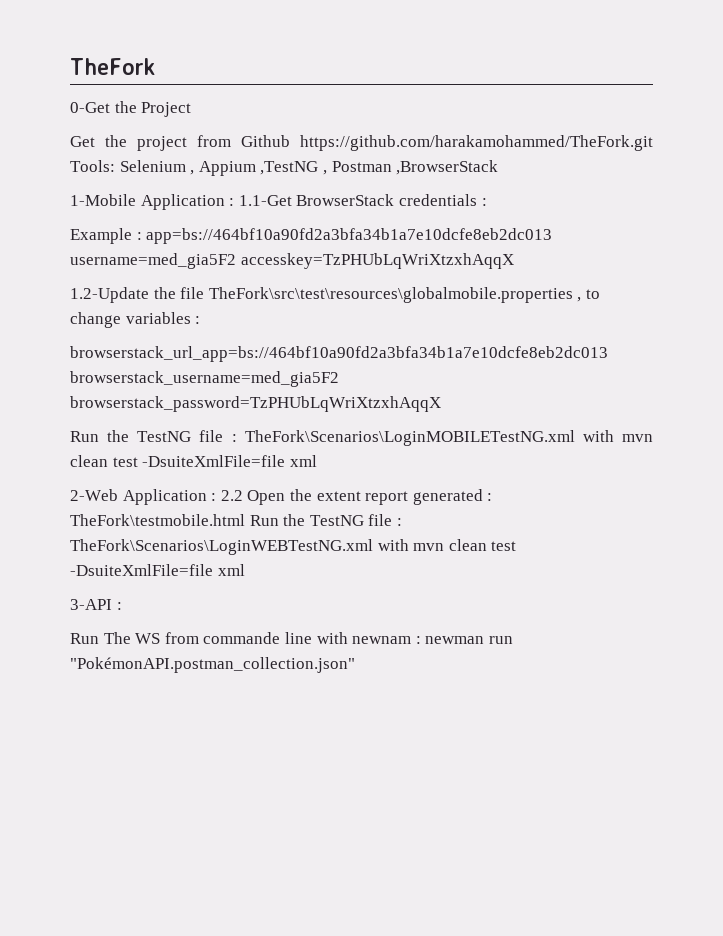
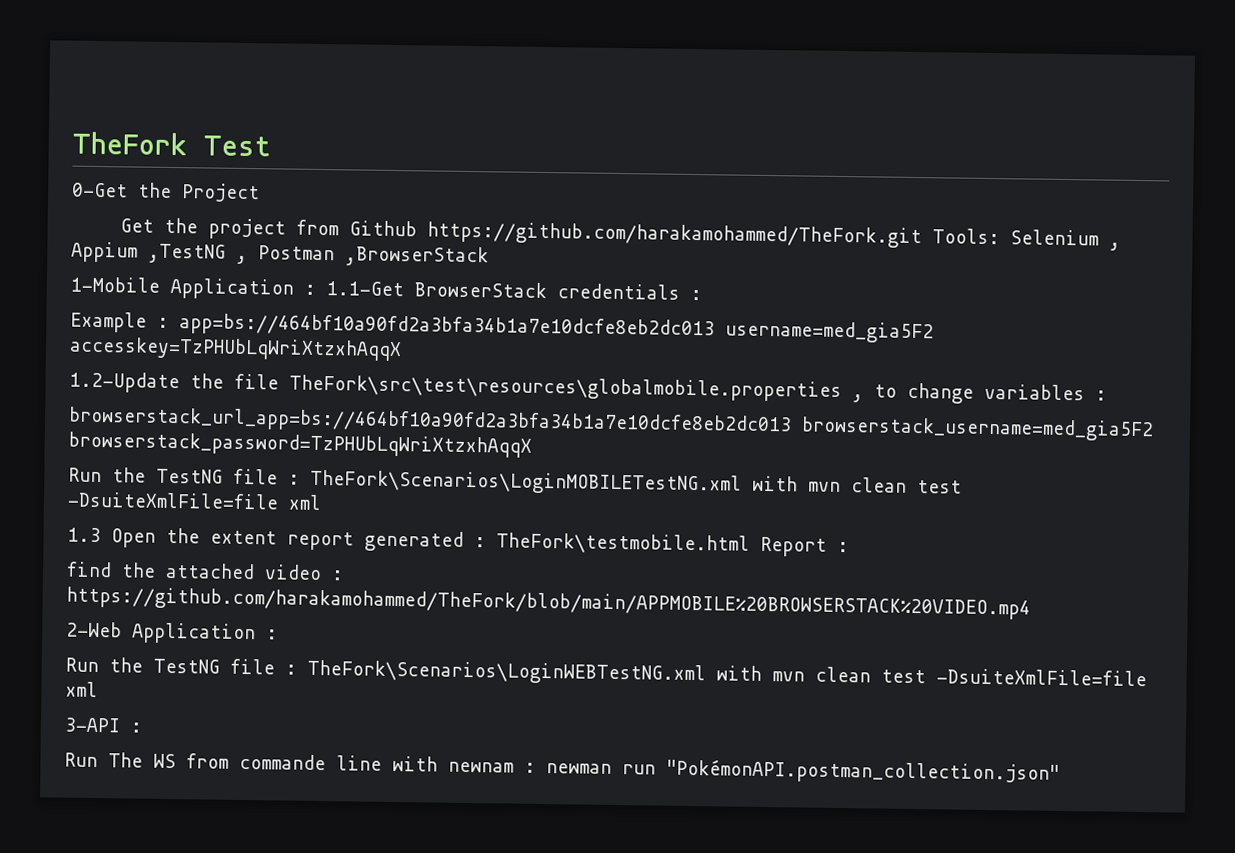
- TheFork
+ TheFork Test
- 2-Web Application : 2.2 Open the extent report generated : TheFork\testmobile.html Run the TestNG file : TheFork\Scenarios\LoginWEBTestNG.xml with mvn clean test -DsuiteXmlFile=file xml
+ 1.3 Open the extent report generated : TheFork\testmobile.html Report :
+ find the attached video : https://github.com/harakamohammed/TheFork/blob/main/APPMOBILE%20BROWSERSTACK%20VIDEO.mp4
+ 2-Web Application :
+ Run the TestNG file : TheFork\Scenarios\LoginWEBTestNG.xml with mvn clean test -DsuiteXmlFile=file xml

